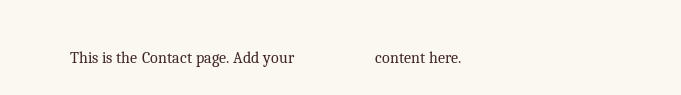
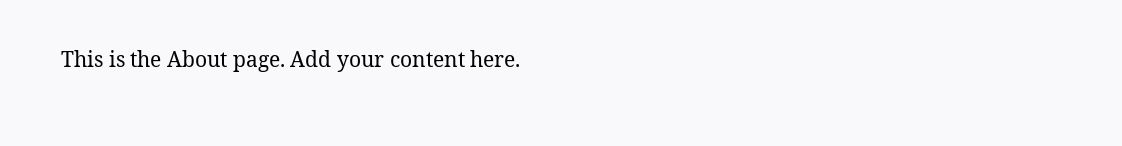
- This is the Contact page.
+ This is the About page.

